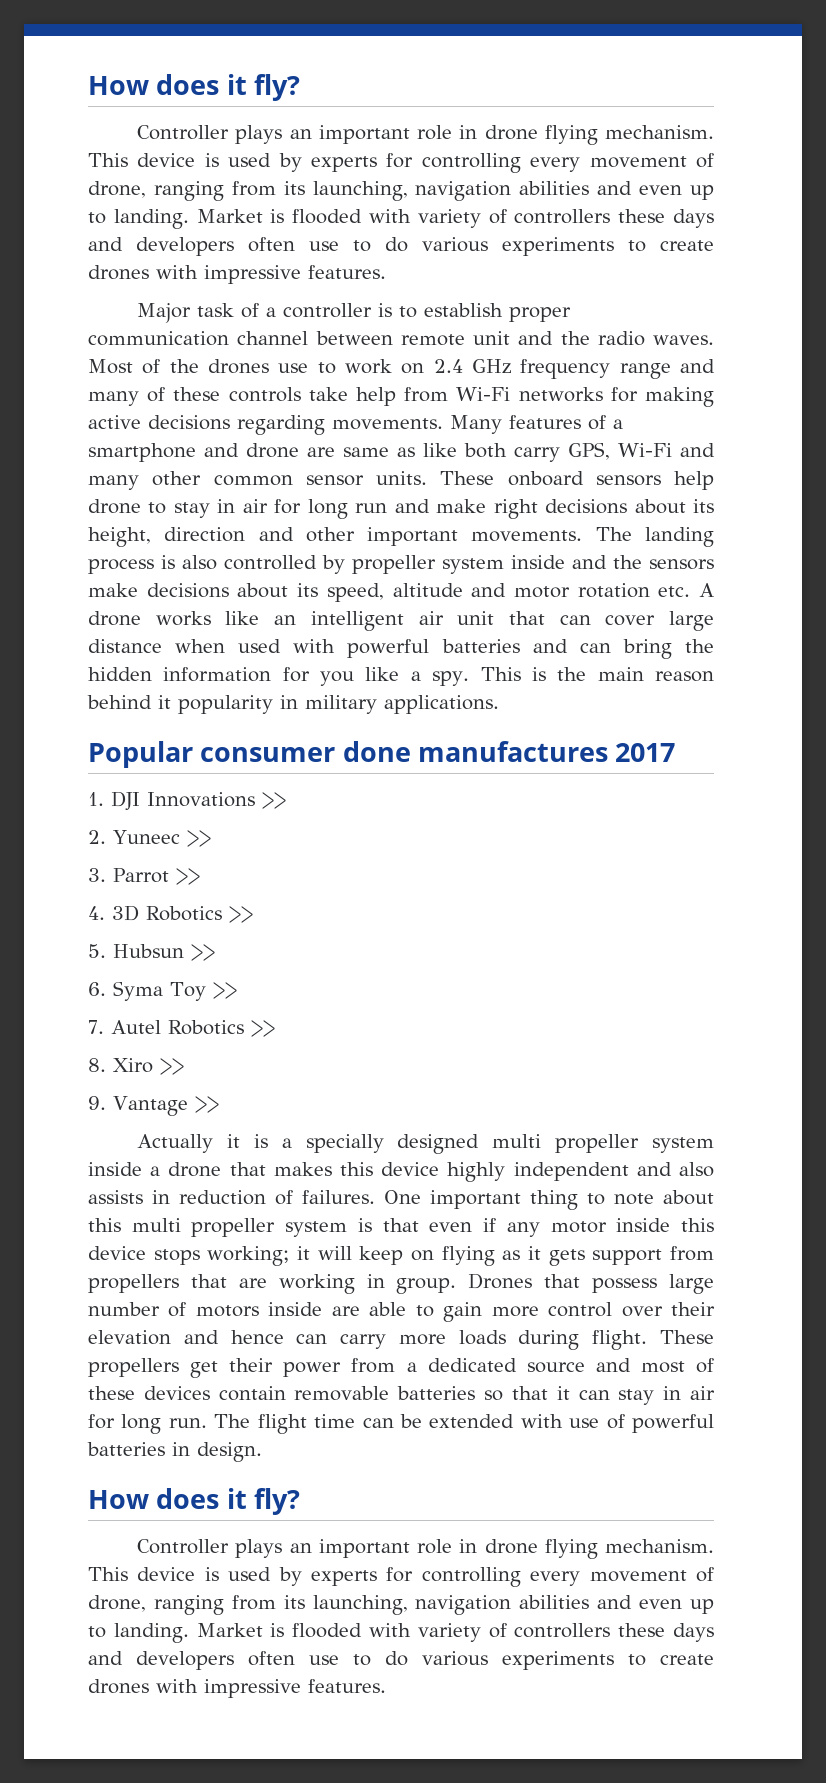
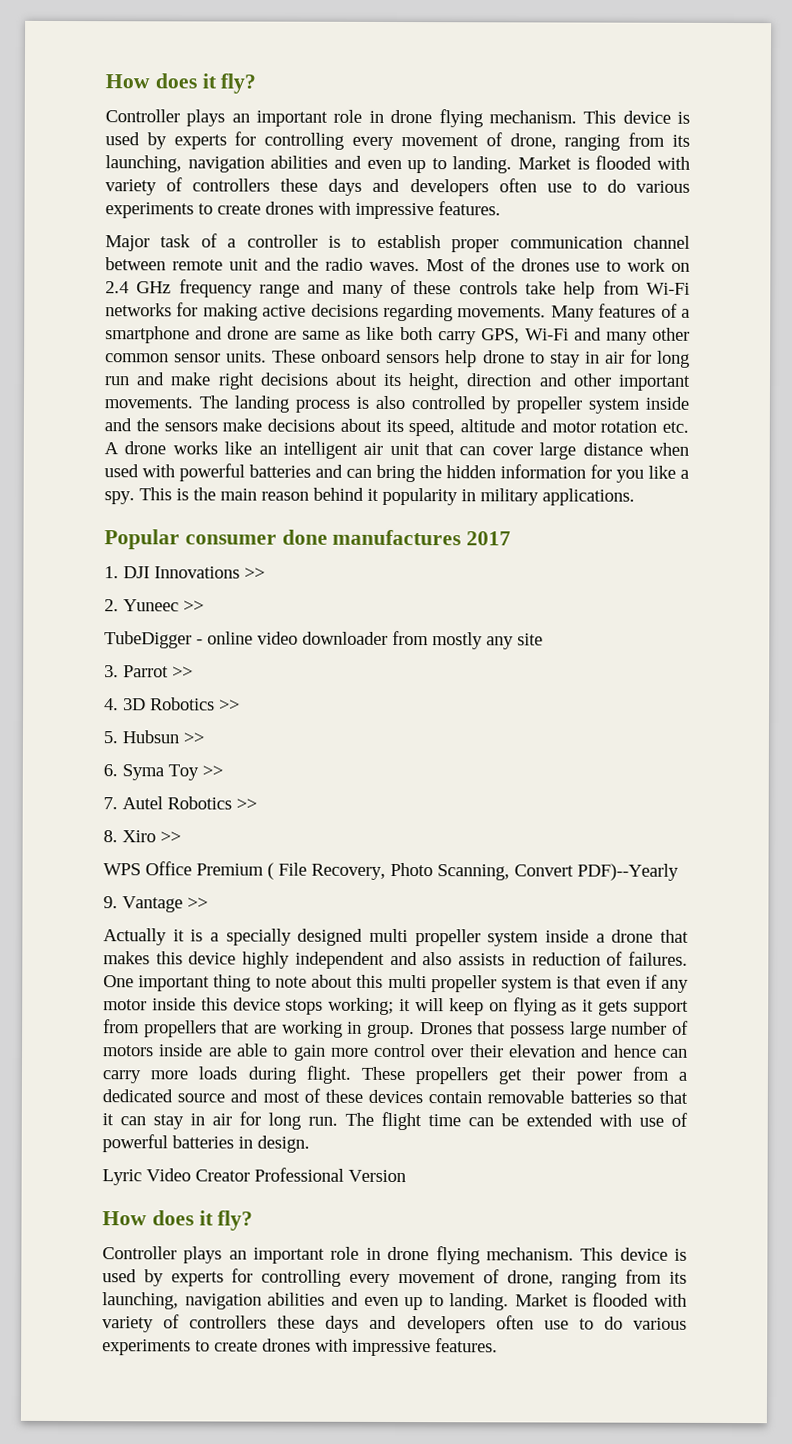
+ TubeDigger - online video downloader from mostly any site
+ WPS Office Premium ( File Recovery, Photo Scanning, Convert PDF)--Yearly
+ Lyric Video Creator Professional Version

